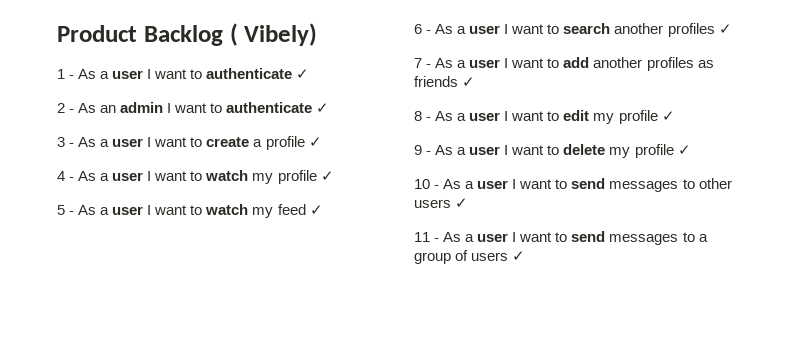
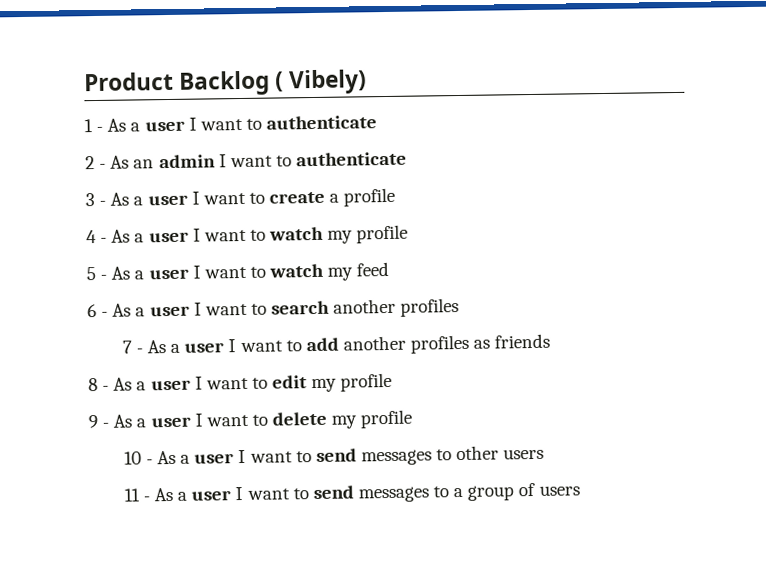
- 1 - As a user I want to authenticate ✓
+ 1 - As a user I want to authenticate
- 2 - As an admin I want to authenticate ✓
+ 2 - As an admin I want to authenticate
- 3 - As a user I want to create a profile ✓
+ 3 - As a user I want to create a profile
- 4 - As a user I want to watch my profile ✓
+ 4 - As a user I want to watch my profile
- 5 - As a user I want to watch my feed ✓
+ 5 - As a user I want to watch my feed
- 6 - As a user I want to search another profiles ✓
+ 6 - As a user I want to search another profiles
- 7 - As a user I want to add another profiles as friends ✓
+ 7 - As a user I want to add another profiles as friends
- 8 - As a user I want to edit my profile ✓
+ 8 - As a user I want to edit my profile
- 9 - As a user I want to delete my profile ✓
+ 9 - As a user I want to delete my profile
- 10 - As a user I want to send messages to other users ✓
+ 10 - As a user I want to send messages to other users
- 11 - As a user I want to send messages to a group of users ✓
+ 11 - As a user I want to send messages to a group of users

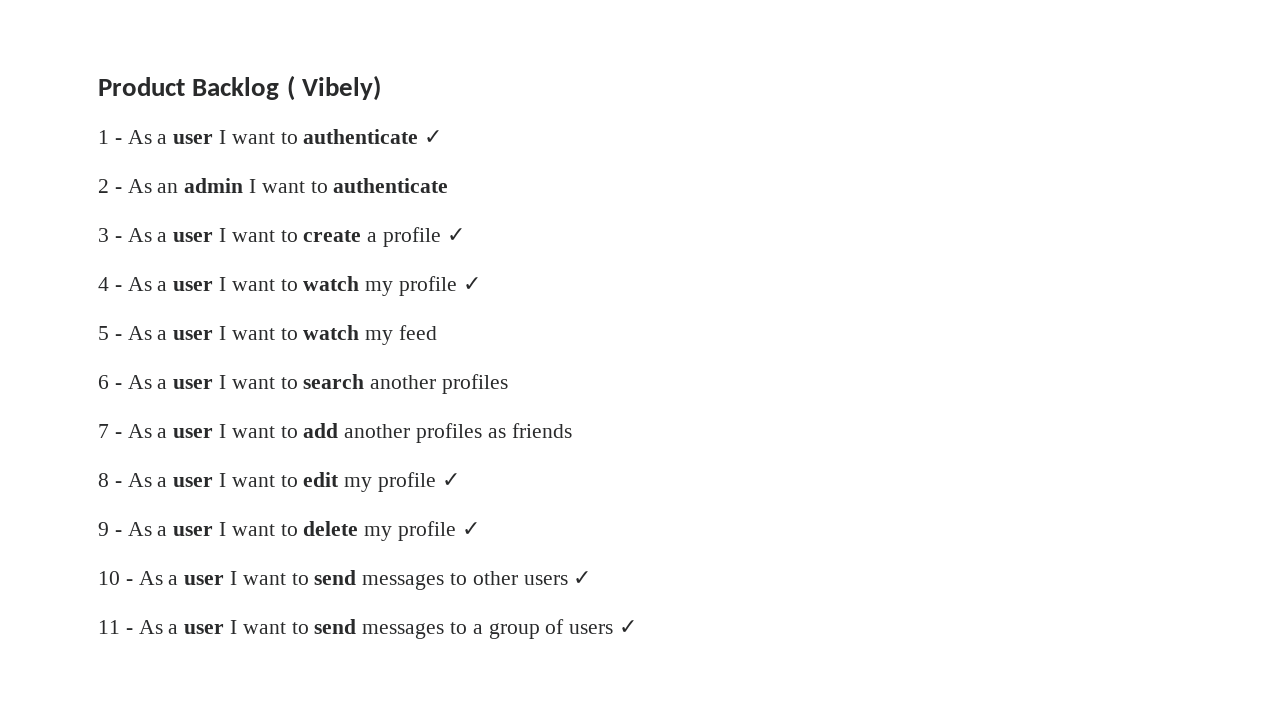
- 1 - As a user I want to authenticate
+ 1 - As a user I want to authenticate ✓
- 3 - As a user I want to create a profile
+ 3 - As a user I want to create a profile ✓
- 4 - As a user I want to watch my profile
+ 4 - As a user I want to watch my profile ✓
- 8 - As a user I want to edit my profile
+ 8 - As a user I want to edit my profile ✓
- 9 - As a user I want to delete my profile
+ 9 - As a user I want to delete my profile ✓
- 10 - As a user I want to send messages to other users
+ 10 - As a user I want to send messages to other users ✓
- 11 - As a user I want to send messages to a group of users
+ 11 - As a user I want to send messages to a group of users ✓

